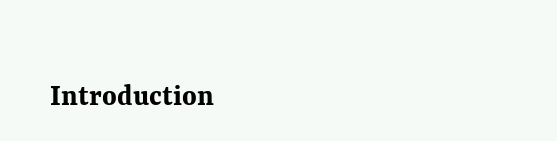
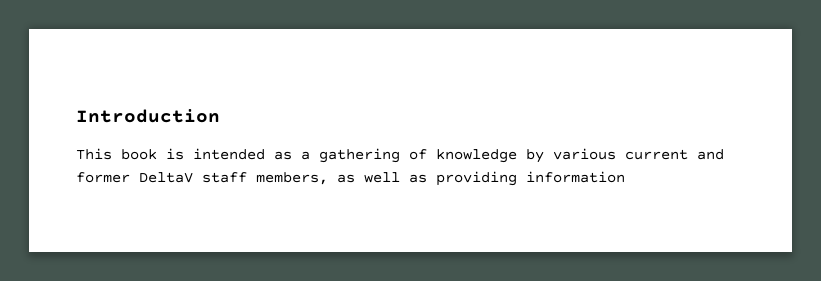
+ This book is intended as a gathering of knowledge by various current and former DeltaV staff members, as well as providing information

